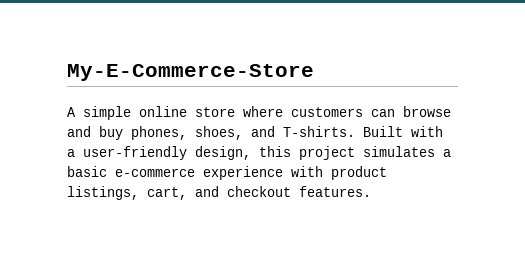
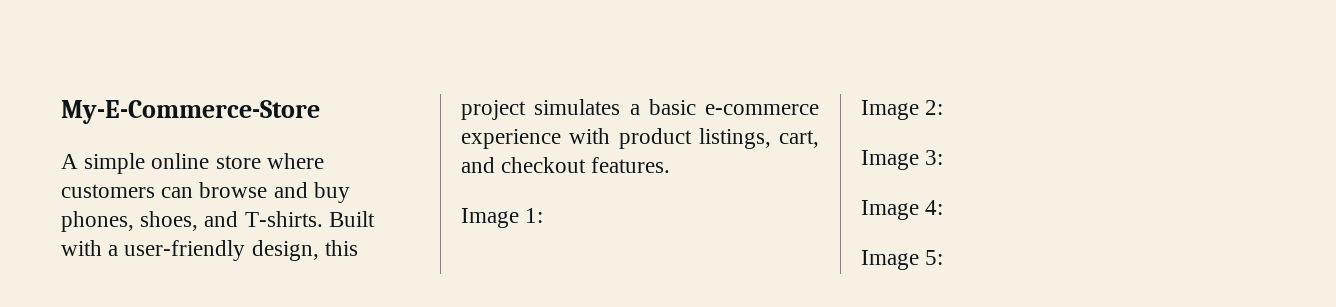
+ Image 1:
+ Image 2:
+ Image 3:
+ Image 4:
+ Image 5:

